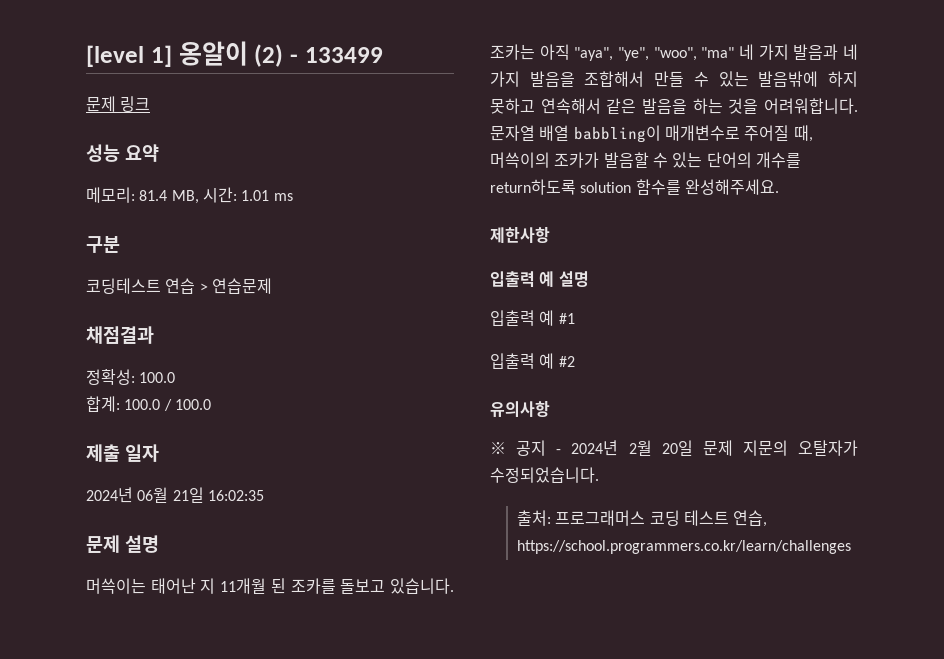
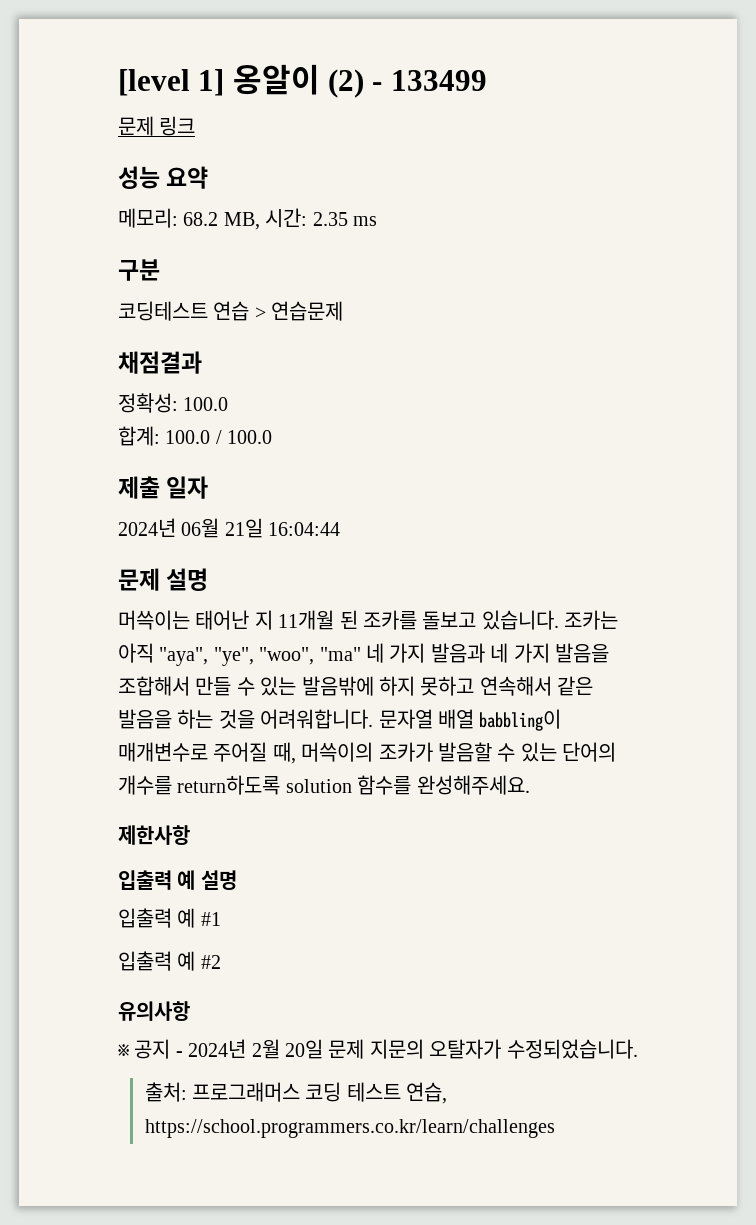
- 메모리: 81.4 MB, 시간: 1.01 ms
+ 메모리: 68.2 MB, 시간: 2.35 ms
- 2024년 06월 21일 16:02:35
+ 2024년 06월 21일 16:04:44

